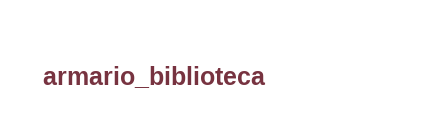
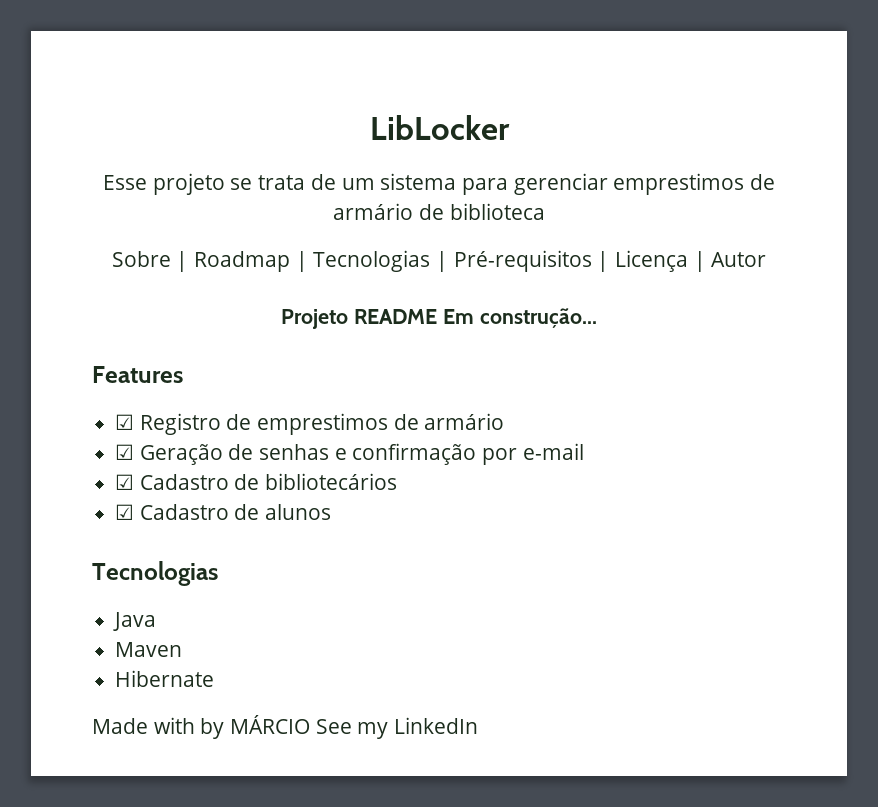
- armario_biblioteca
+ LibLocker
+ Esse projeto se trata de um sistema para gerenciar emprestimos de armário de biblioteca
+ Sobre | Roadmap | Tecnologias | Pré-requisitos | Licença | Autor
+ Projeto README Em construção...
+ Features
+ ☑ Registro de emprestimos de armário
+ ☑ Geração de senhas e confirmação por e-mail
+ ☑ Cadastro de bibliotecários
+ ☑ Cadastro de alunos
+ Tecnologias
+ Java
+ Maven
+ Hibernate
+ Made with by MÁRCIO See my LinkedIn

